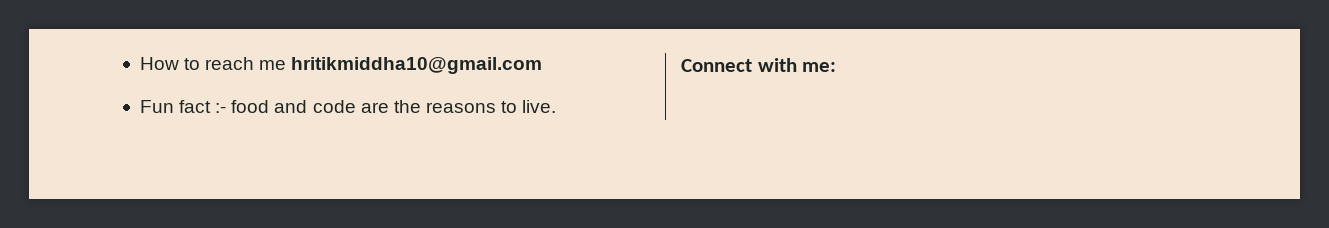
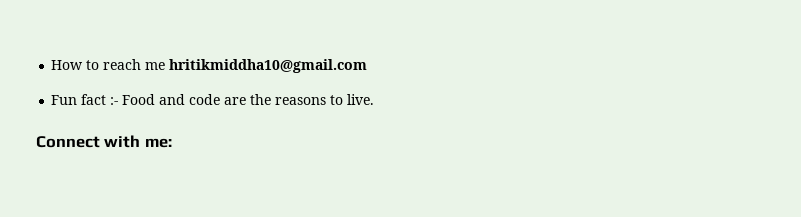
- Fun fact :- food and code are the reasons to live.
+ Fun fact :- Food and code are the reasons to live.

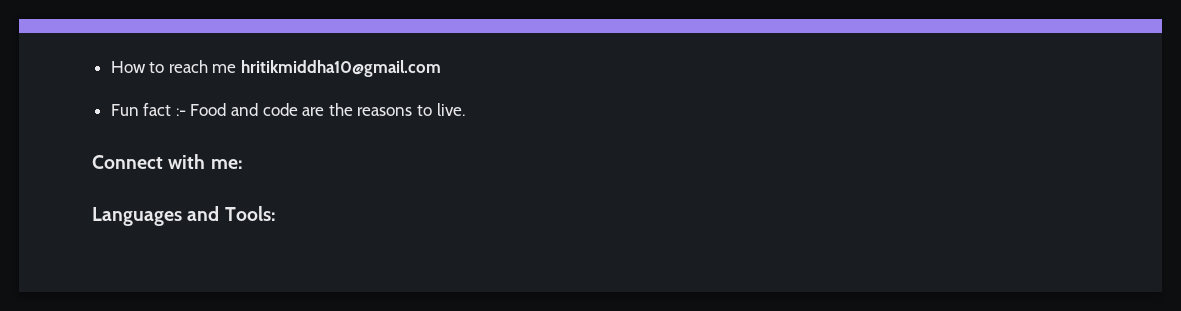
+ Languages and Tools:

